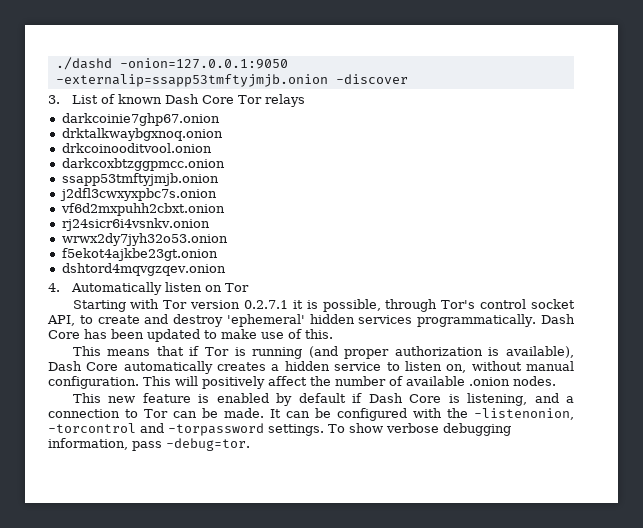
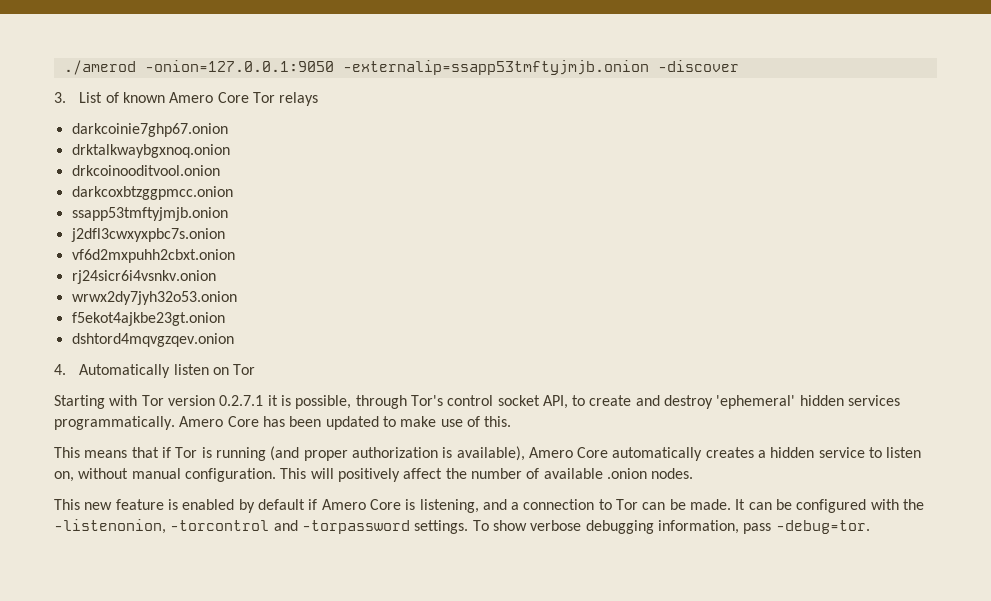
- ./dashd -onion=127.0.0.1:9050 -externalip=ssapp53tmftyjmjb.onion -discover
+ ./amerod -onion=127.0.0.1:9050 -externalip=ssapp53tmftyjmjb.onion -discover
- 3. List of known Dash Core Tor relays
+ 3. List of known Amero Core Tor relays
- Dash Core has been updated to make use of this.
+ Amero Core has been updated to make use of this.
- This means that if Tor is running (and proper authorization is available), Dash Core automatically creates a hidden service to listen on, without manual configuration.
+ This means that if Tor is running (and proper authorization is available), Amero Core automatically creates a hidden service to listen on, without manual configuration.
- This new feature is enabled by default if Dash Core is listening, and a connection to Tor can be made.
+ This new feature is enabled by default if Amero Core is listening, and a connection to Tor can be made.

